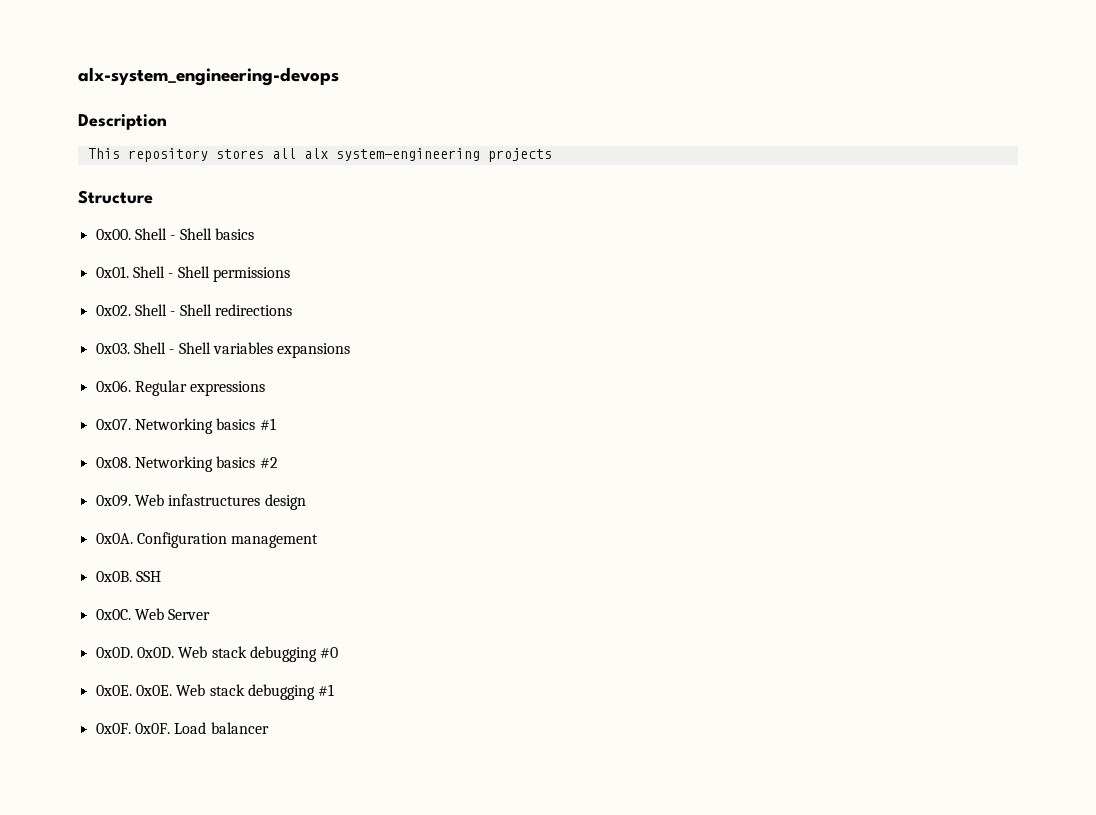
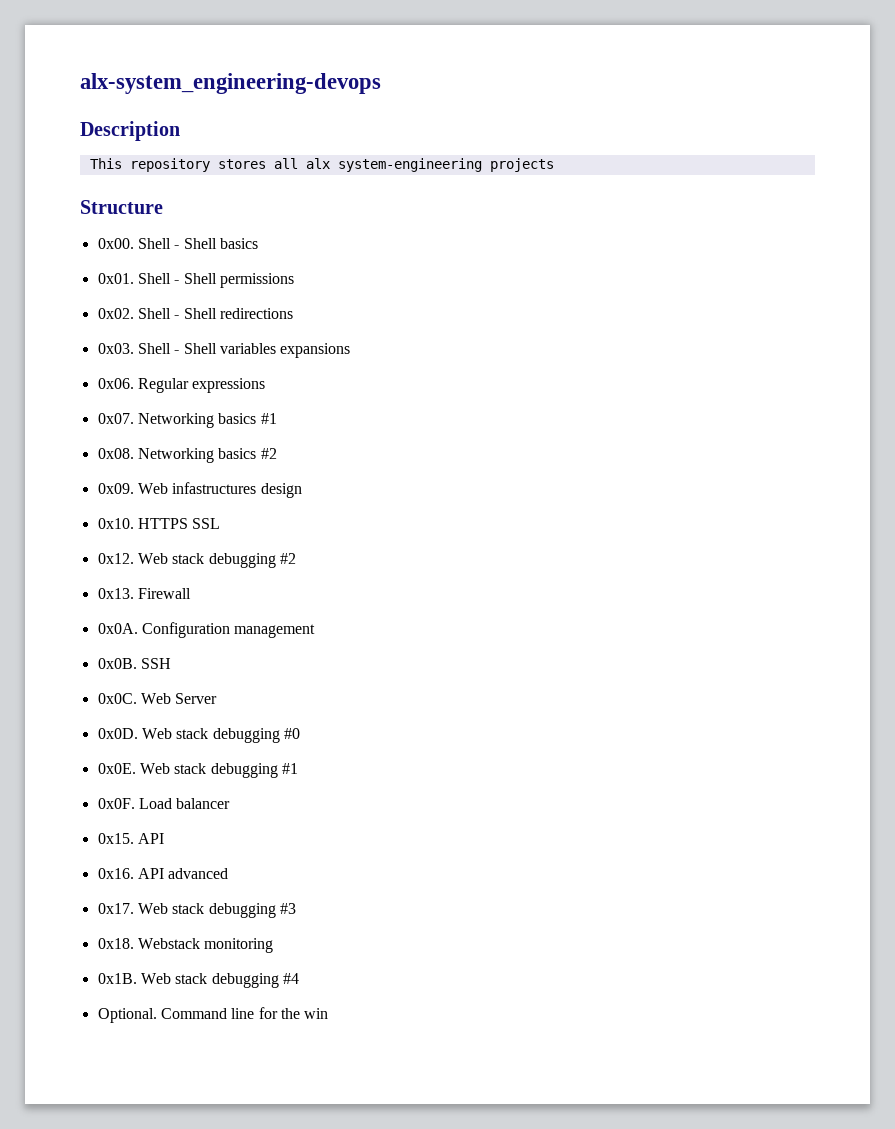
+ 0x10. HTTPS SSL
+ 0x12. Web stack debugging #2
+ 0x13. Firewall
- 0x0D. 0x0D.
+ 0x0D.
- 0x0E. 0x0E.
+ 0x0E.
- 0x0F. 0x0F.
+ 0x0F.
+ 0x15. API
+ 0x16. API advanced
+ 0x17. Web stack debugging #3
+ 0x18. Webstack monitoring
+ 0x1B. Web stack debugging #4
+ Optional. Command line for the win

